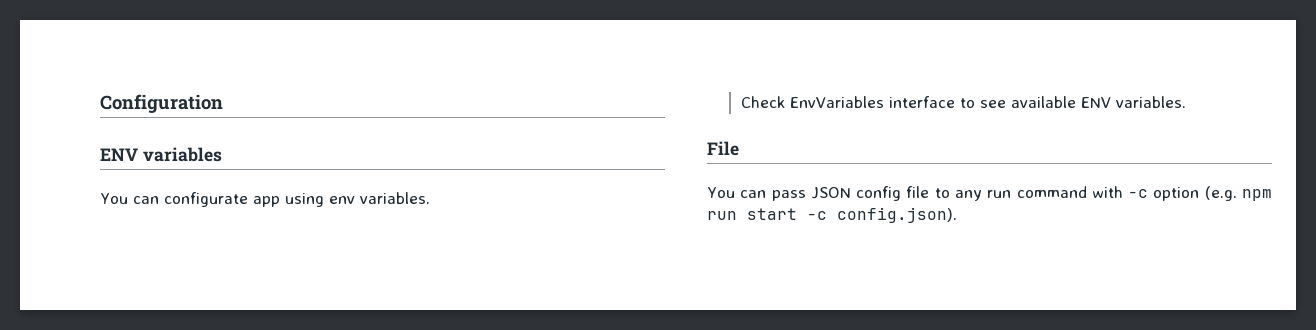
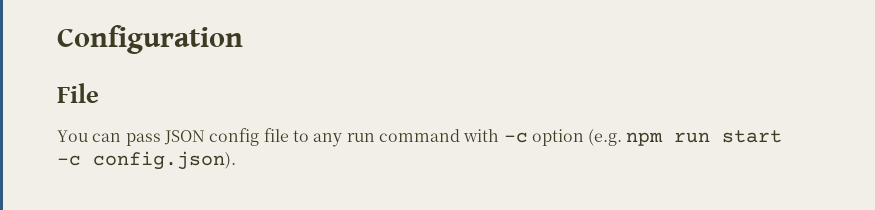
- ENV variables
- You can configurate app using env variables.
- Check EnvVariables interface to see available ENV variables.

